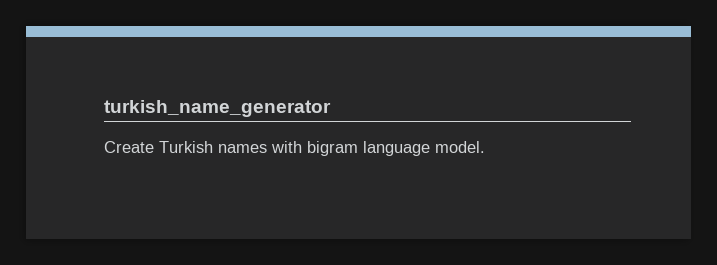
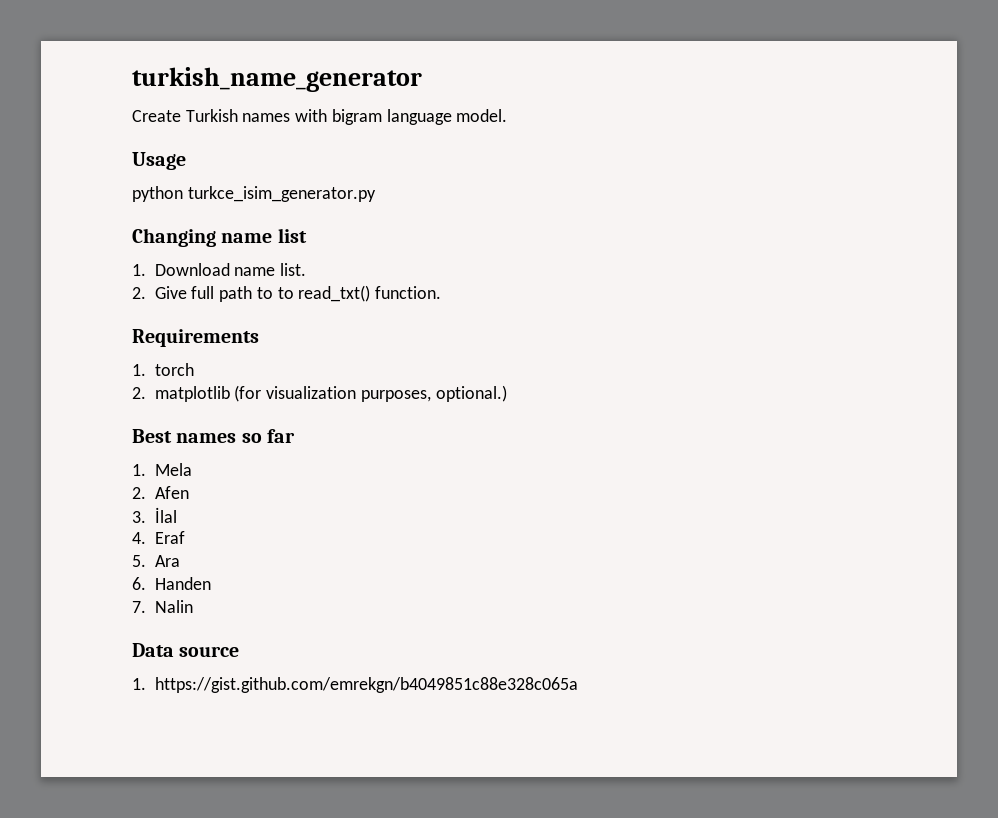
+ Usage
+ python turkce_isim_generator.py
+ Changing name list
+ 1. Download name list.
+ 2. Give full path to to read_txt() function.
+ Requirements
+ 1. torch
+ 2. matplotlib (for visualization purposes, optional.)
+ Best names so far
+ 1. Mela
+ 2. Afen
+ 3. İlal
+ 4. Eraf
+ 5. Ara
+ 6. Handen
+ 7. Nalin
+ Data source
+ 1. https://gist.github.com/emrekgn/b4049851c88e328c065a

